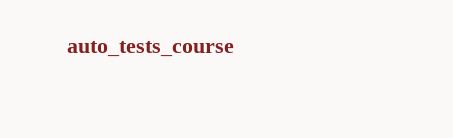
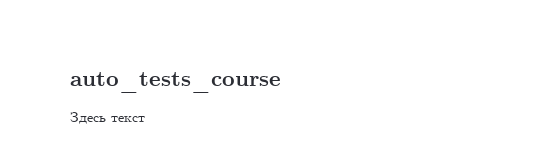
+ Здесь текст

